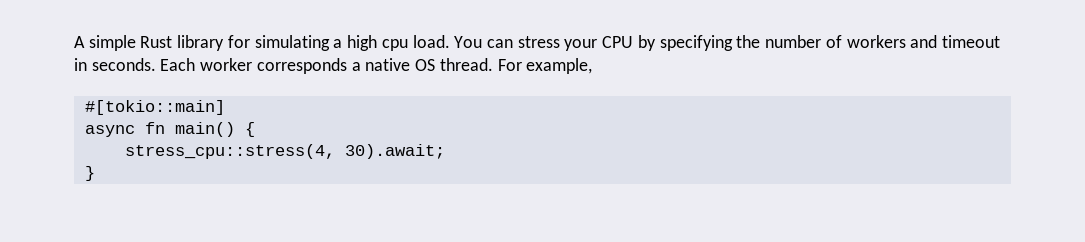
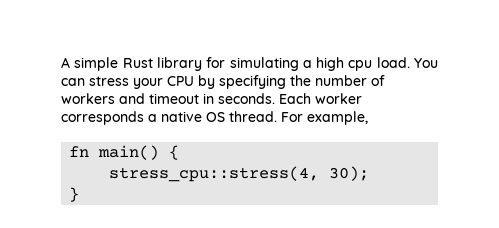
- #[tokio::main]
- async fn main() {
+ fn main() {
- stress_cpu::stress(4, 30).await;
+ stress_cpu::stress(4, 30);

